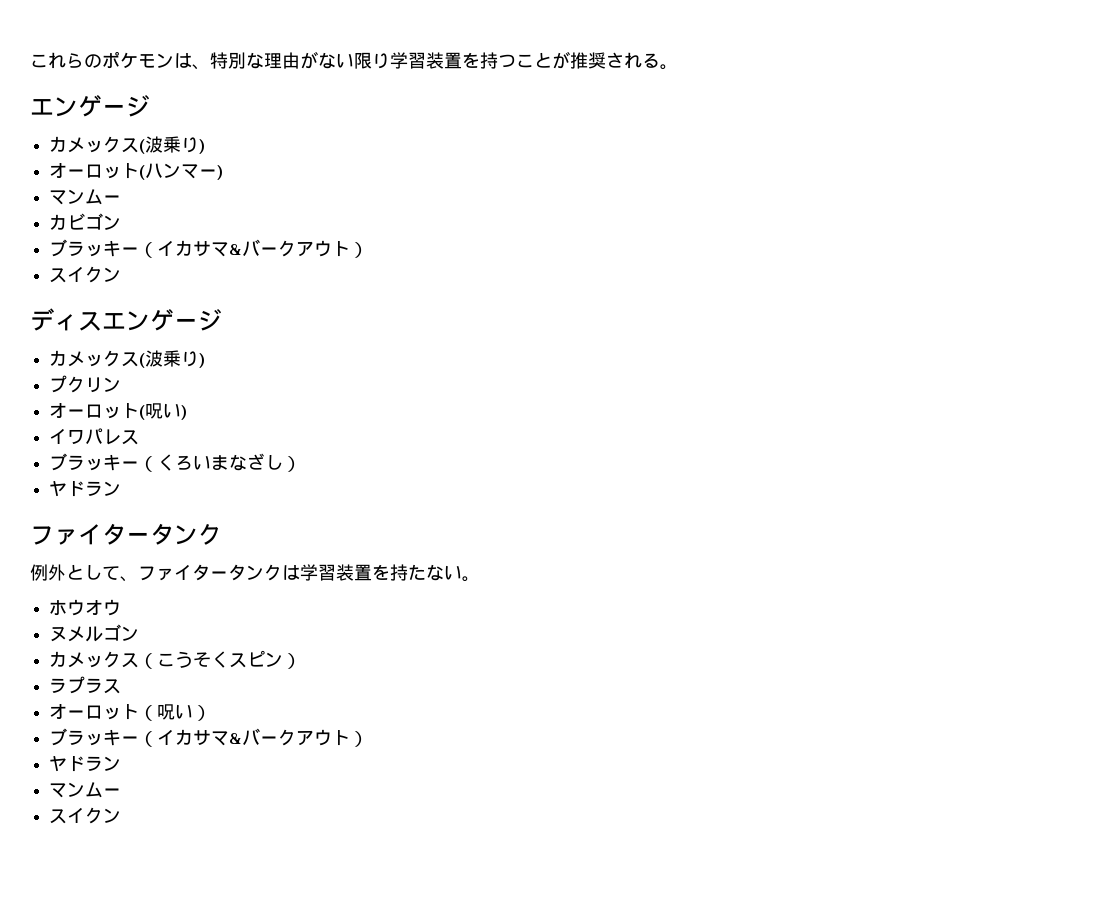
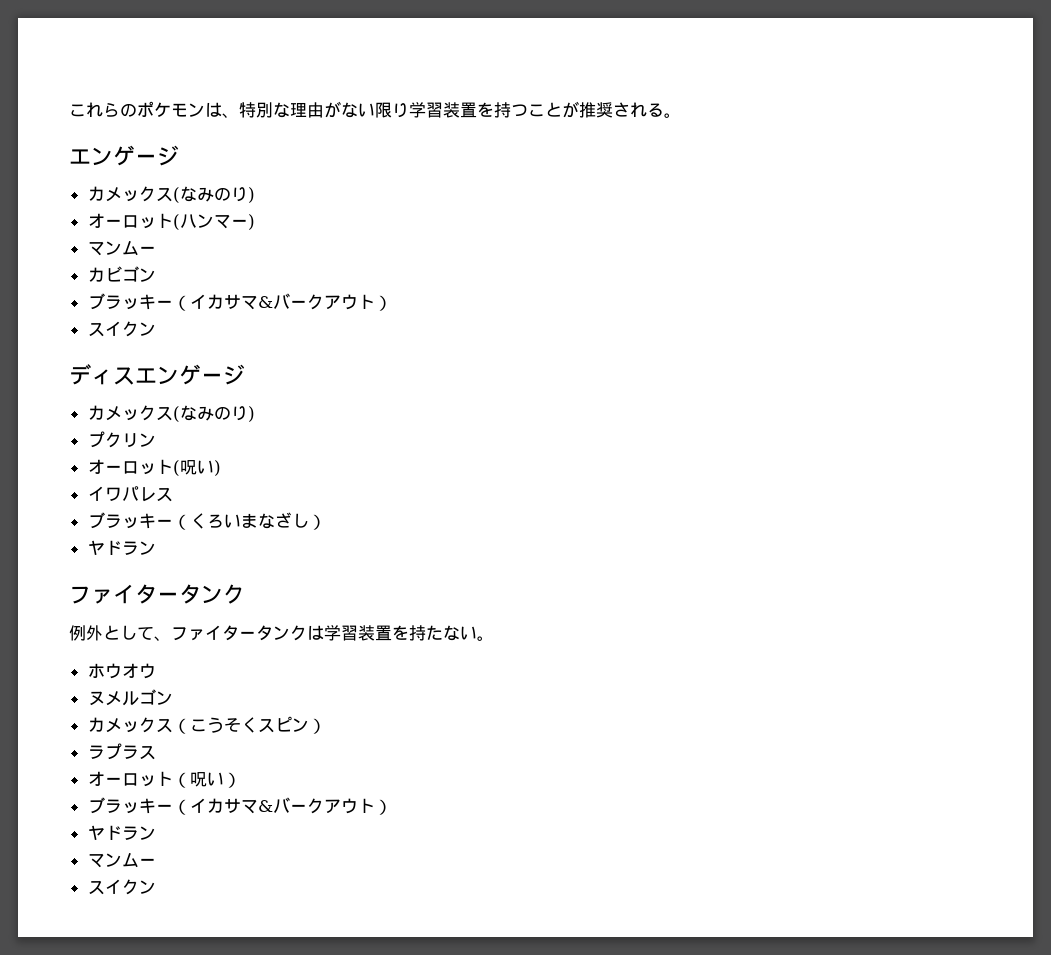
  これらのポケモンは、特別な理由がない限り学習装置を持つことが推奨される。
  エンゲージ
- カメックス(波乗り)
+ カメックス(なみのり)
  ディスエンゲージ
- カメックス(波乗り)
+ カメックス(なみのり)

